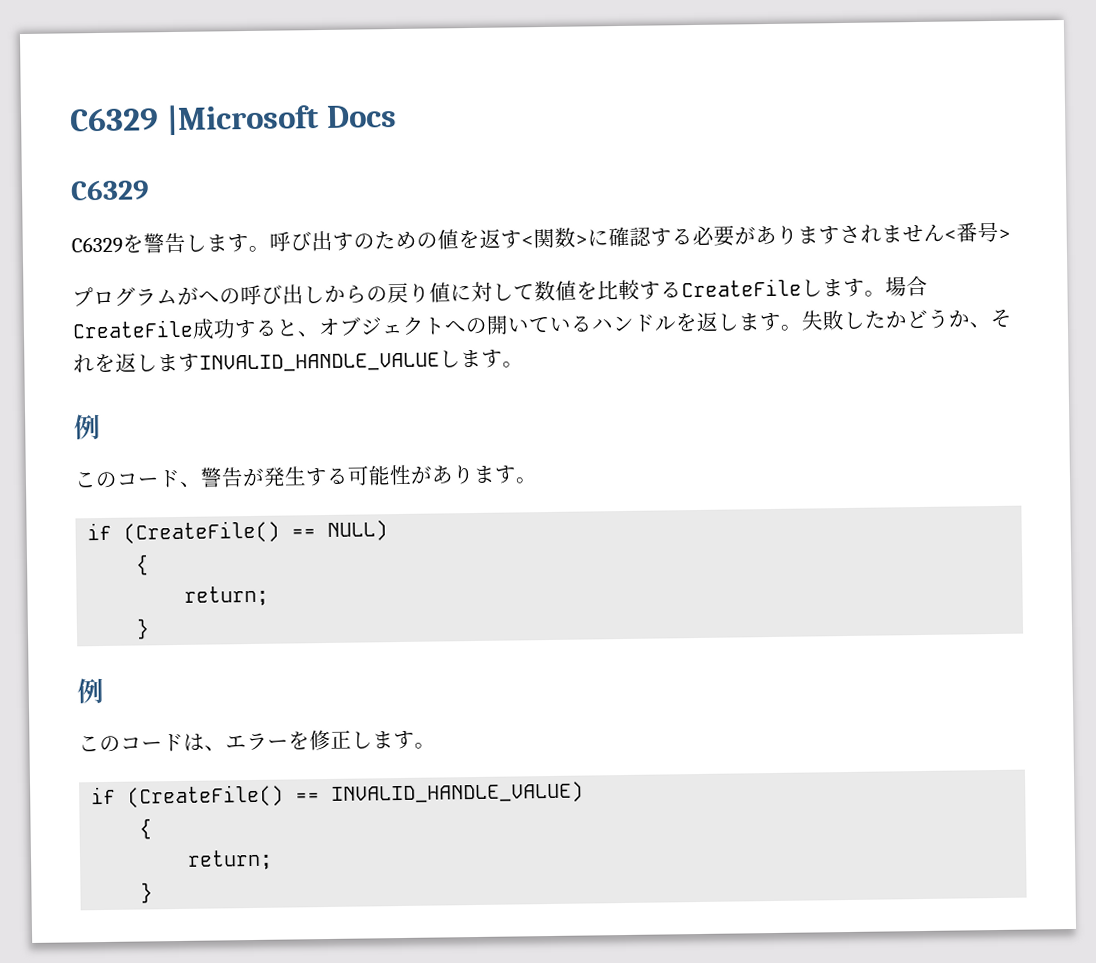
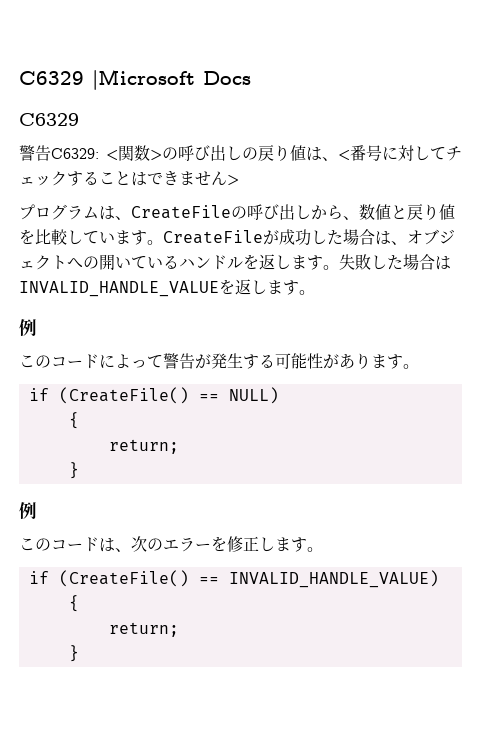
- C6329を警告します。呼び出すのための値を返す<関数>に確認する必要がありますされません<番号>
+ 警告C6329: <関数>の呼び出しの戻り値は、<番号に対してチェックすることはできません>
- プログラムがへの呼び出しからの戻り値に対して数値を比較するCreateFileします。場合CreateFile成功すると、オブジェクトへの開いているハンドルを返します。
+ プログラムは、CreateFileの呼び出しから、数値と戻り値を比較しています。CreateFileが成功した場合は、オブジェクトへの開いているハンドルを返します。
- 失敗したかどうか、それを返しますINVALID_HANDLE_VALUEします。
+ 失敗した場合はINVALID_HANDLE_VALUEを返します。
- このコード、警告が発生する可能性があります。
+ このコードによって警告が発生する可能性があります。
- このコードは、エラーを修正します。
+ このコードは、次のエラーを修正します。

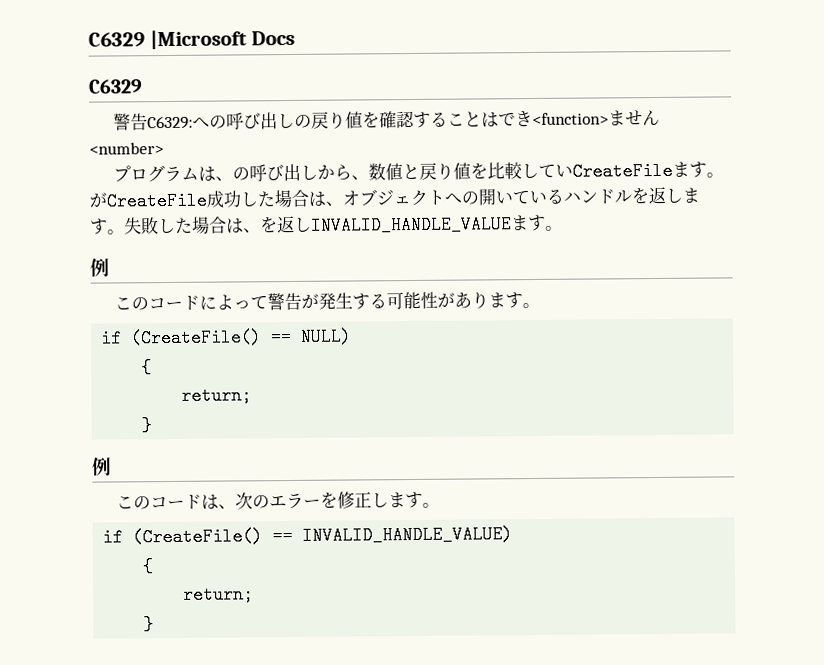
- 警告C6329: <関数>の呼び出しの戻り値は、<番号に対してチェックすることはできません>
+ 警告C6329:への呼び出しの戻り値を確認することはでき<function>ません<number>
- プログラムは、CreateFileの呼び出しから、数値と戻り値を比較しています。CreateFileが成功した場合は、オブジェクトへの開いているハンドルを返します。
+ プログラムは、の呼び出しから、数値と戻り値を比較していCreateFileます。がCreateFile成功した場合は、オブジェクトへの開いているハンドルを返します。
- 失敗した場合はINVALID_HANDLE_VALUEを返します。
+ 失敗した場合は、を返しINVALID_HANDLE_VALUEます。

